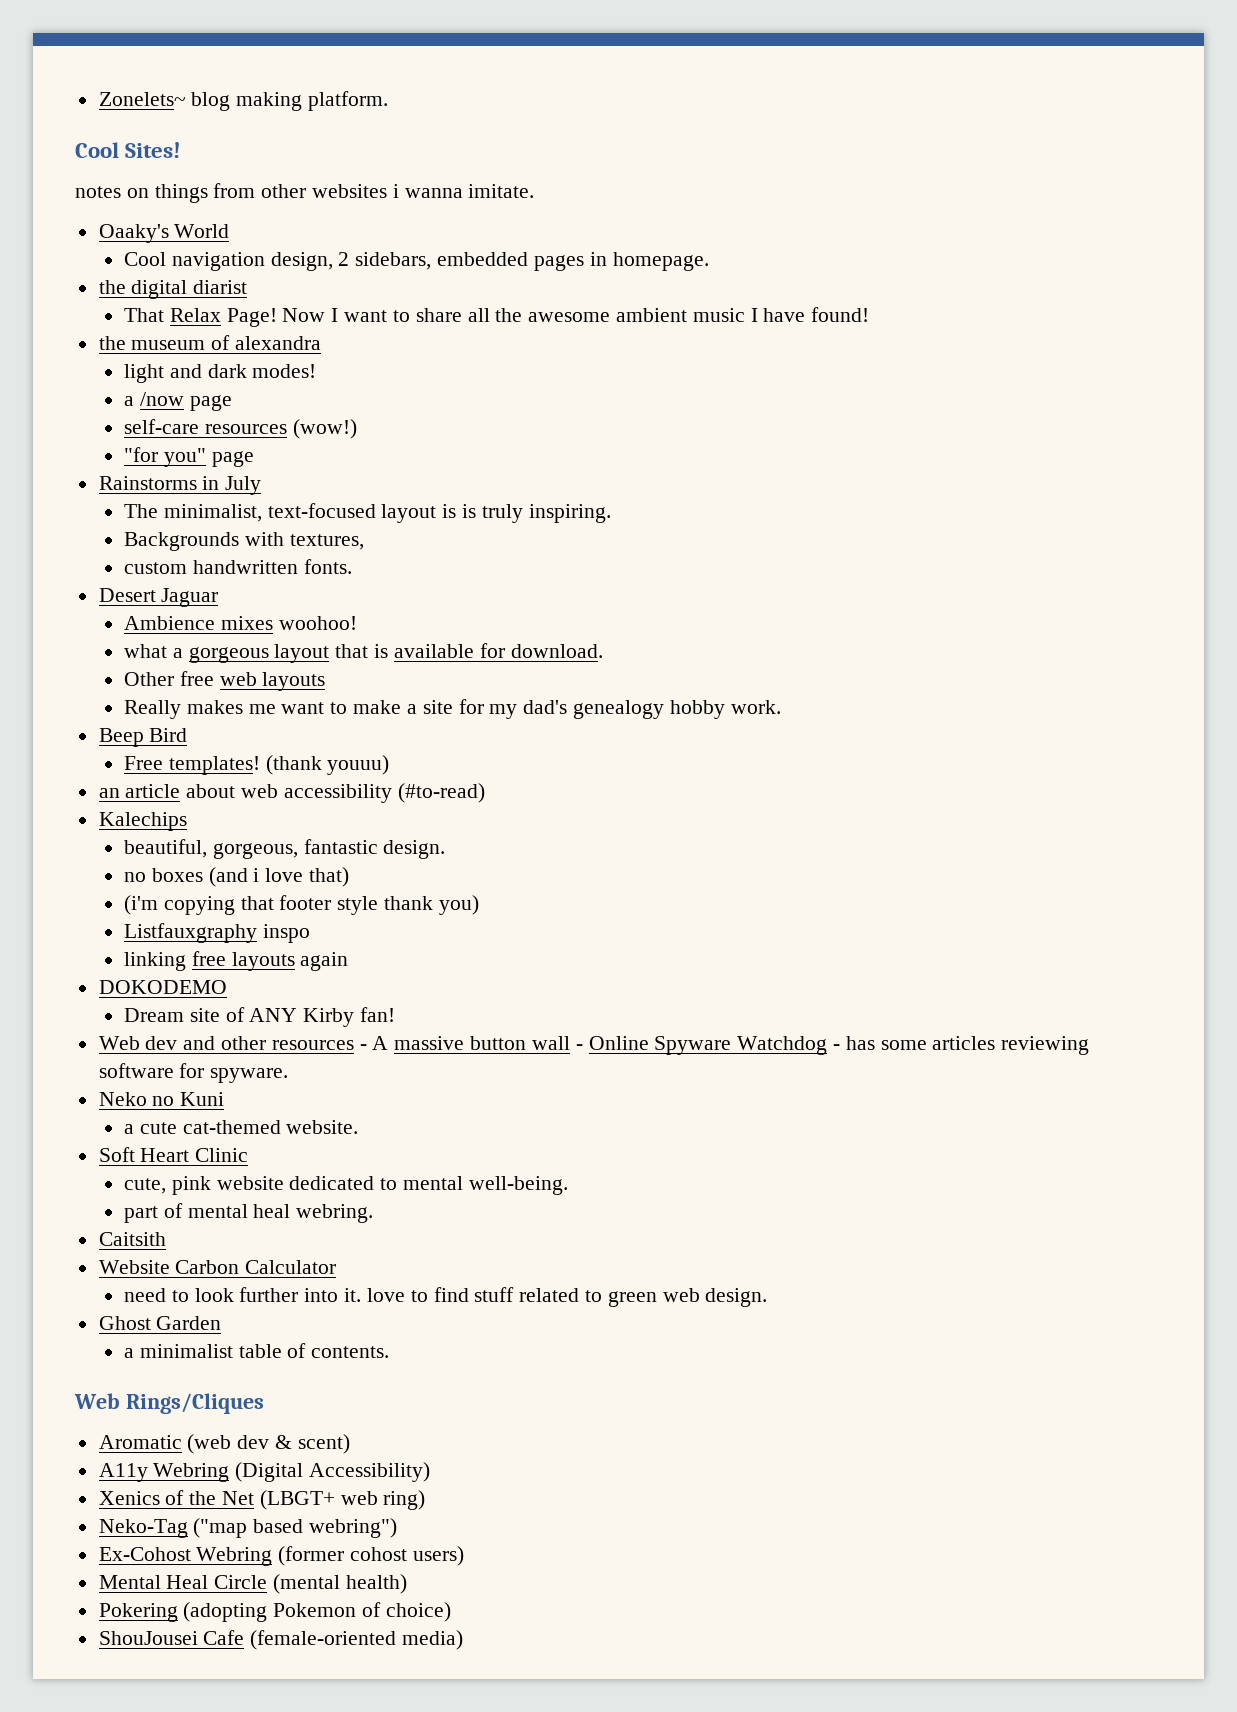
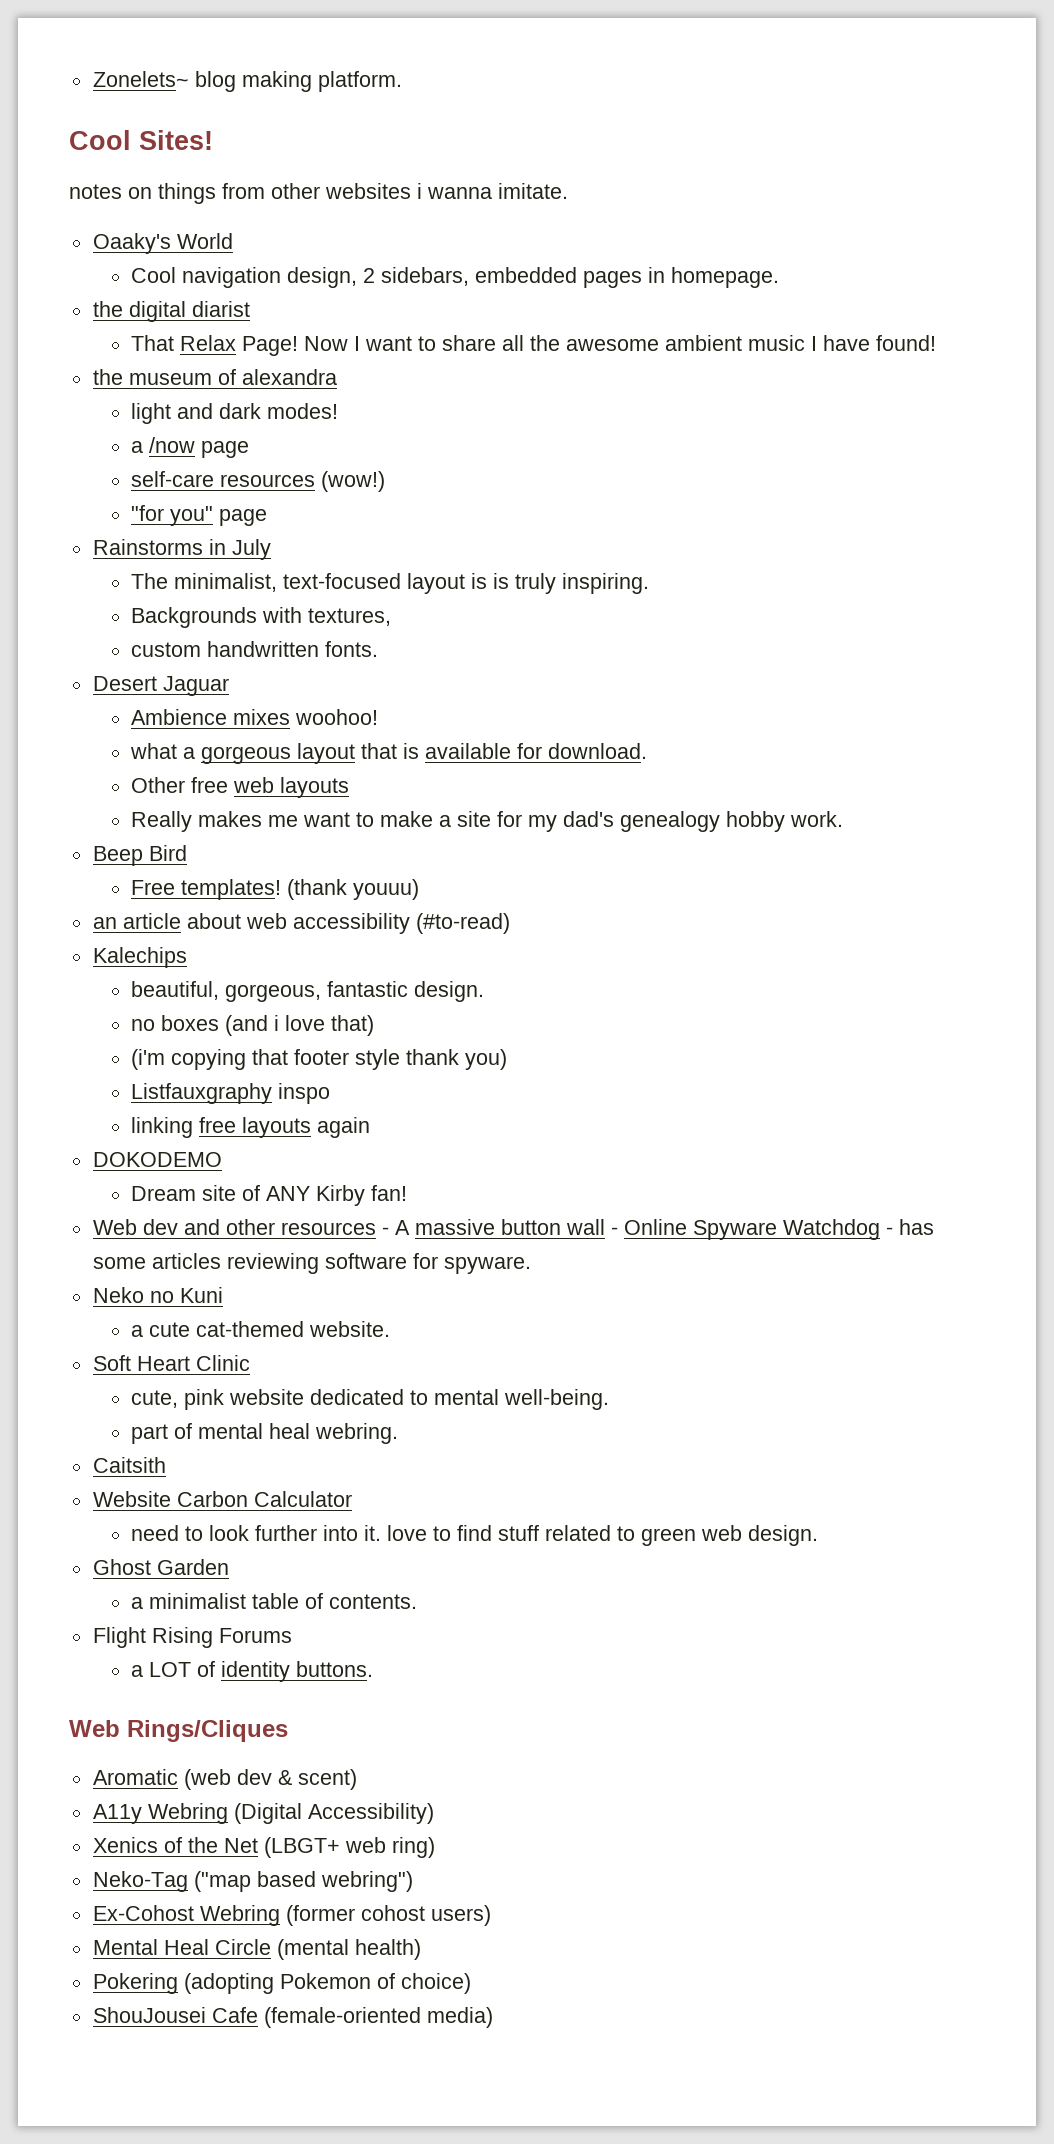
+ Flight Rising Forums
+ a LOT of identity buttons.

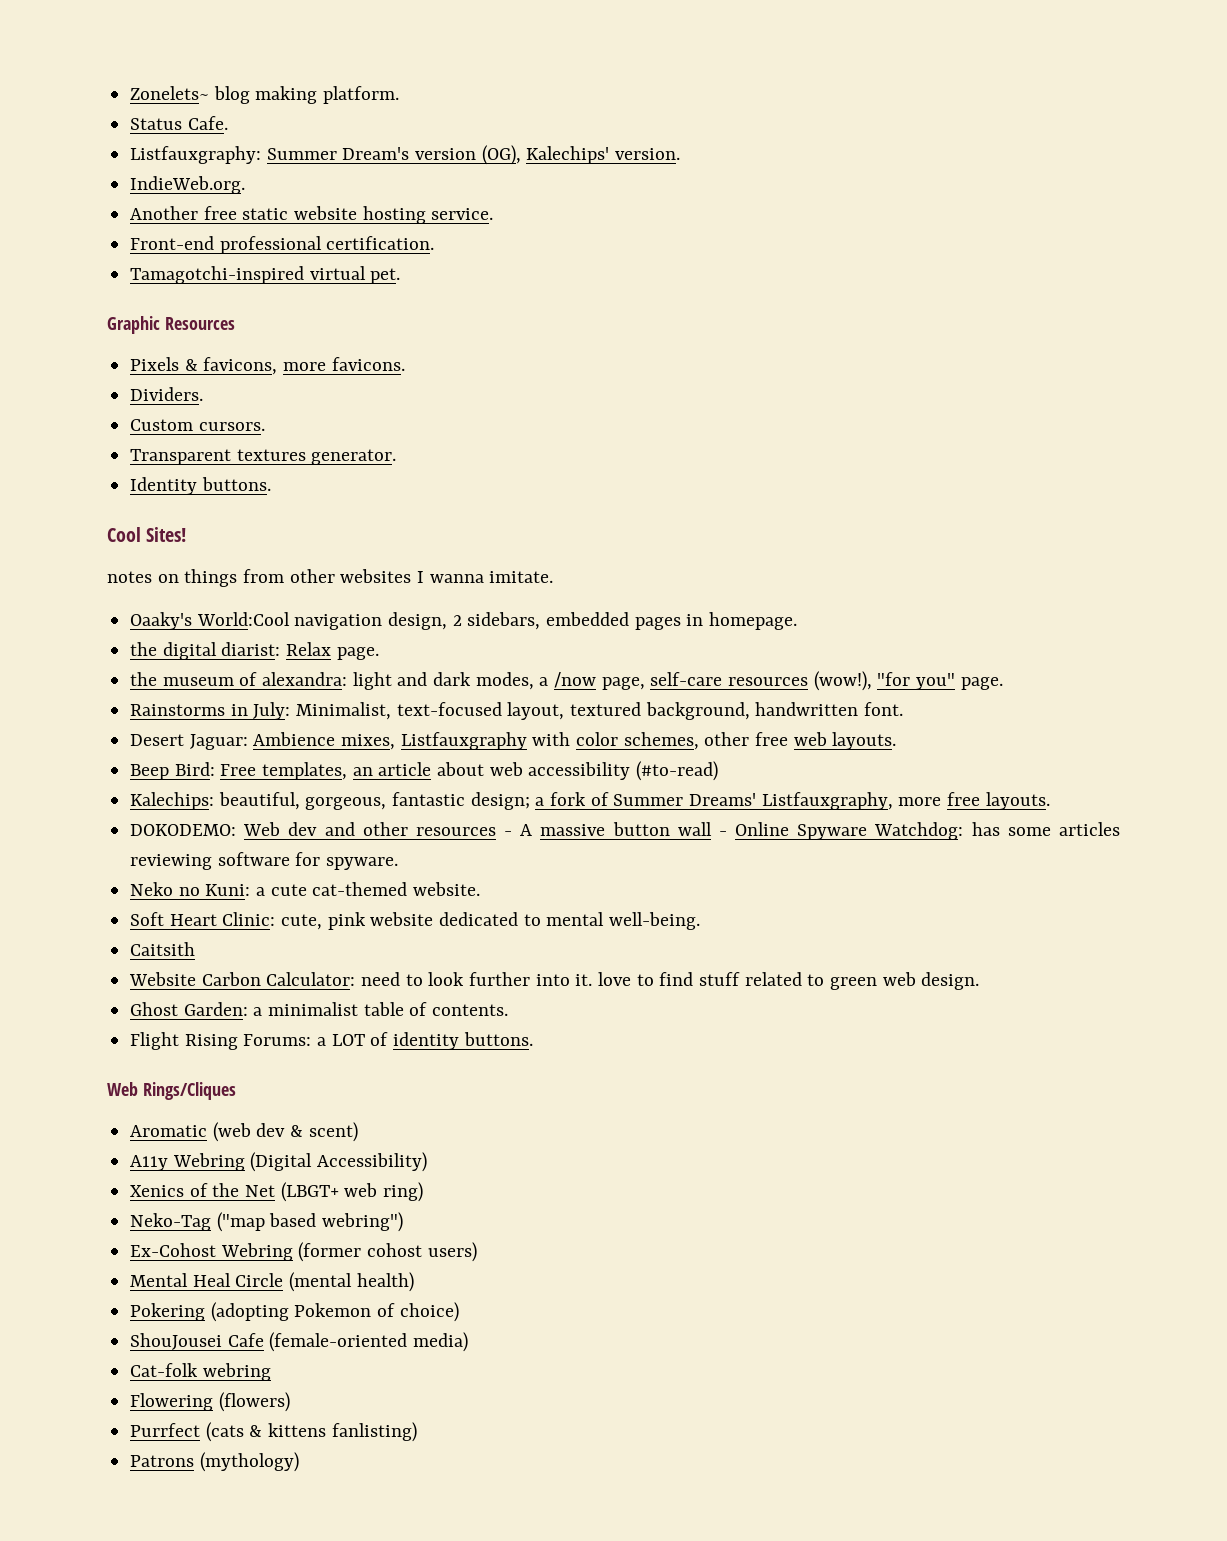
+ Status Cafe.
+ Listfauxgraphy: Summer Dream's version (OG), Kalechips' version.
+ IndieWeb.org.
+ Another free static website hosting service.
+ Front-end professional certification.
+ Tamagotchi-inspired virtual pet.
+ Graphic Resources
+ Pixels & favicons, more favicons.
+ Dividers.
+ Custom cursors.
+ Transparent textures generator.
+ Identity buttons.
- notes on things from other websites i wanna imitate.
+ notes on things from other websites I wanna imitate.
- Oaaky's World
- Cool navigation design, 2 sidebars, embedded pages in homepage.
+ Oaaky's World:Cool navigation design, 2 sidebars, embedded pages in homepage.
- the digital diarist
- That Relax Page! Now I want to share all the awesome ambient music I have found!
+ the digital diarist: Relax page.
- the museum of alexandra
- light and dark modes!
- a /now page
- self-care resources (wow!)
- "for you" page
+ the museum of alexandra: light and dark modes, a /now page, self-care resources (wow!), "for you" page.
- Rainstorms in July
- The minimalist, text-focused layout is is truly inspiring.
- Backgrounds with textures,
- custom handwritten fonts.
- Desert Jaguar
- Ambience mixes woohoo!
- what a gorgeous layout that is available for download.
- Other free web layouts
- Really makes me want to make a site for my dad's genealogy hobby work.
- Beep Bird
- Free templates! (thank youuu)
- an article about web accessibility (#to-read)
+ Rainstorms in July: Minimalist, text-focused layout, textured background, handwritten font.
+ Desert Jaguar: Ambience mixes, Listfauxgraphy with color schemes, other free web layouts.
+ Beep Bird: Free templates, an article about web accessibility (#to-read)
- Kalechips
- beautiful, gorgeous, fantastic design.
- no boxes (and i love that)
- (i'm copying that footer style thank you)
- Listfauxgraphy inspo
- linking free layouts again
- DOKODEMO
- Dream site of ANY Kirby fan!
- Web dev and other resources - A massive button wall - Online Spyware Watchdog - has some articles reviewing software for spyware.
+ Kalechips: beautiful, gorgeous, fantastic design; a fork of Summer Dreams' Listfauxgraphy, more free layouts.
+ DOKODEMO: Web dev and other resources - A massive button wall - Online Spyware Watchdog: has some articles reviewing software for spyware.
- Neko no Kuni
- a cute cat-themed website.
+ Neko no Kuni: a cute cat-themed website.
- Soft Heart Clinic
- cute, pink website dedicated to mental well-being.
+ Soft Heart Clinic: cute, pink website dedicated to mental well-being.
- part of mental heal webring.
- Website Carbon Calculator
- need to look further into it. love to find stuff related to green web design.
+ Website Carbon Calculator: need to look further into it. love to find stuff related to green web design.
- Ghost Garden
- a minimalist table of contents.
+ Ghost Garden: a minimalist table of contents.
- Flight Rising Forums
- a LOT of identity buttons.
+ Flight Rising Forums: a LOT of identity buttons.
+ Cat-folk webring
+ Flowering (flowers)
+ Purrfect (cats & kittens fanlisting)
+ Patrons (mythology)

